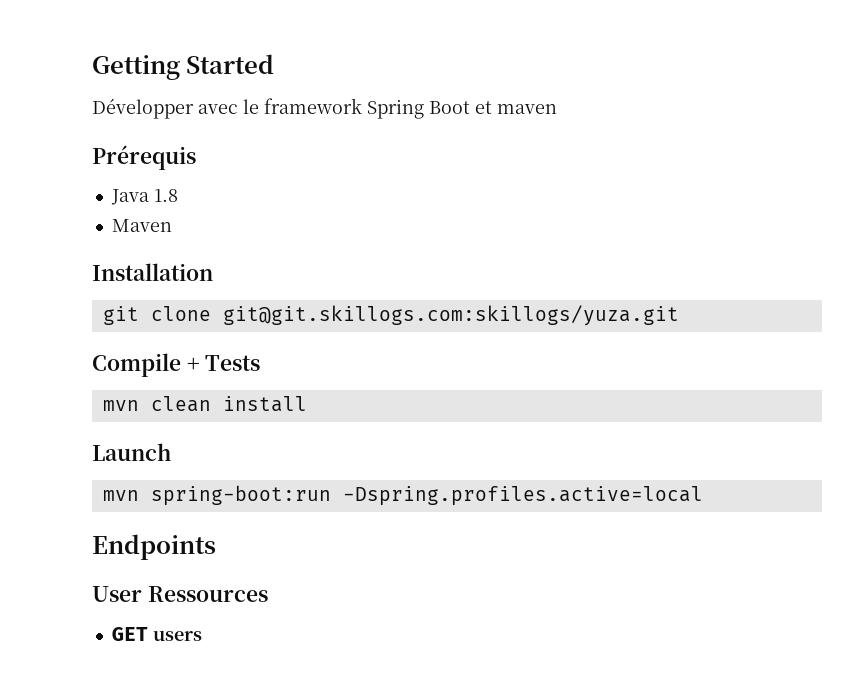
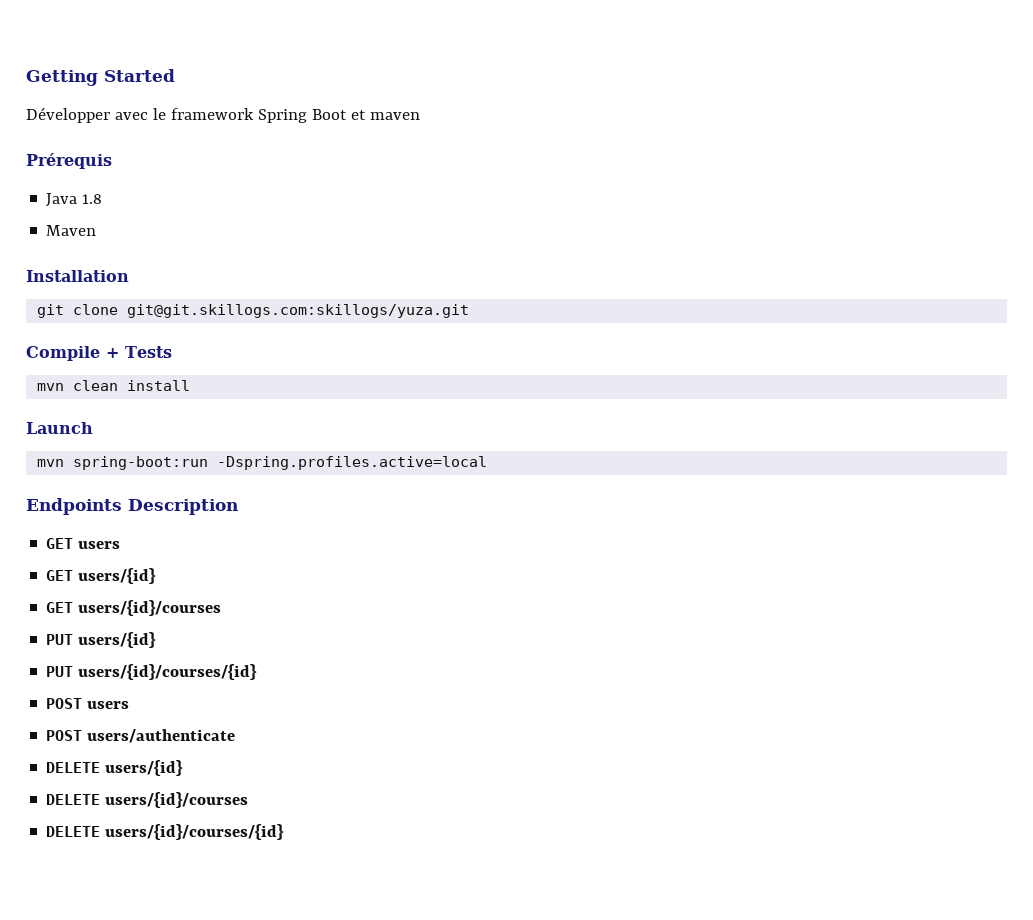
- Endpoints
- User Ressources
+ Endpoints Description
+ GET users/{id}
+ GET users/{id}/courses
+ PUT users/{id}
+ PUT users/{id}/courses/{id}
+ POST users
+ POST users/authenticate
+ DELETE users/{id}
+ DELETE users/{id}/courses
+ DELETE users/{id}/courses/{id}

